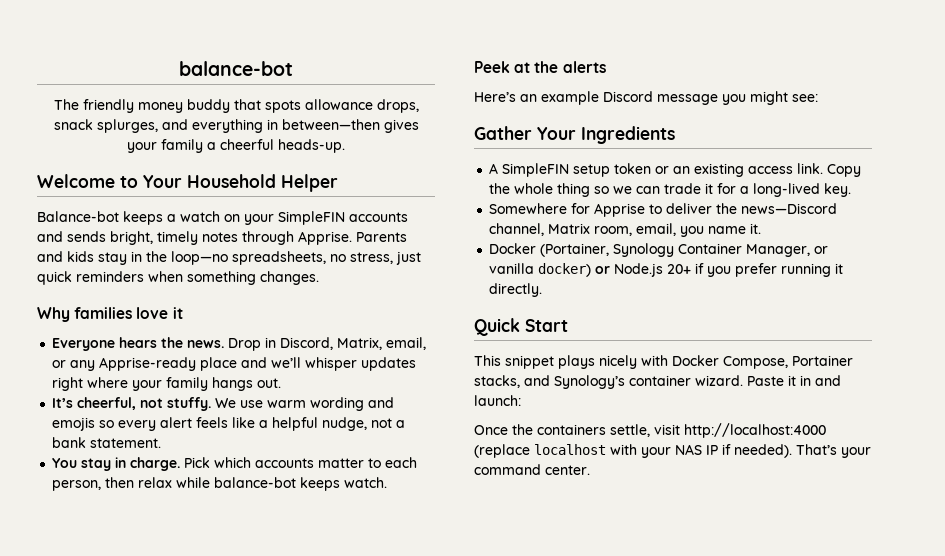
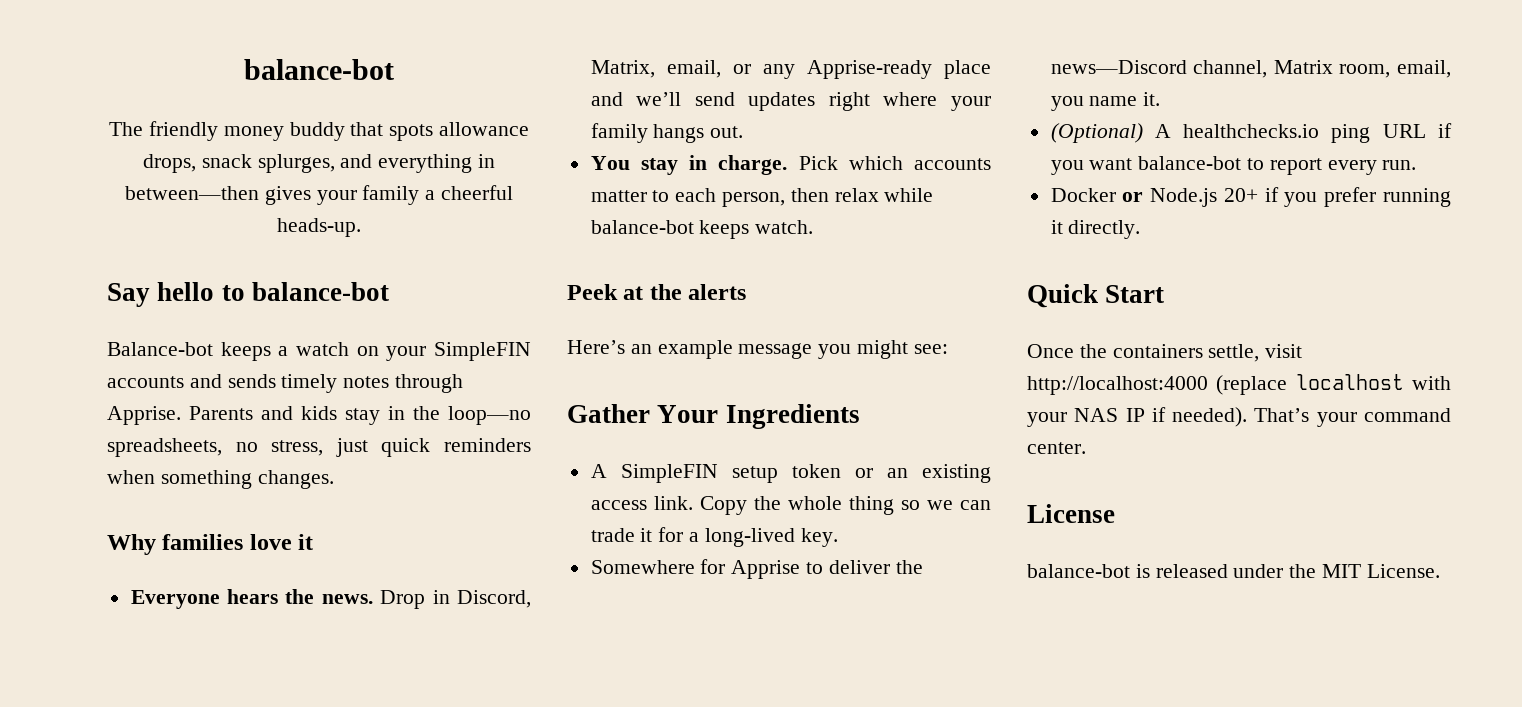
- Welcome to Your Household Helper
+ Say hello to balance-bot
- Balance-bot keeps a watch on your SimpleFIN accounts and sends bright, timely notes through Apprise.
+ Balance-bot keeps a watch on your SimpleFIN accounts and sends timely notes through Apprise.
- Drop in Discord, Matrix, email, or any Apprise-ready place and we’ll whisper updates right where your family hangs out.
+ Drop in Discord, Matrix, email, or any Apprise-ready place and we’ll send updates right where your family hangs out.
- It’s cheerful, not stuffy. We use warm wording and emojis so every alert feels like a helpful nudge, not a bank statement.
- Here’s an example Discord message you might see:
+ Here’s an example message you might see:
- Docker (Portainer, Synology Container Manager, or vanilla docker) or Node.js 20+ if you prefer running it directly.
+ (Optional) A healthchecks.io ping URL if you want balance-bot to report every run.
+ Docker or Node.js 20+ if you prefer running it directly.
- This snippet plays nicely with Docker Compose, Portainer stacks, and Synology’s container wizard. Paste it in and launch:
+ License
+ balance-bot is released under the MIT License.

